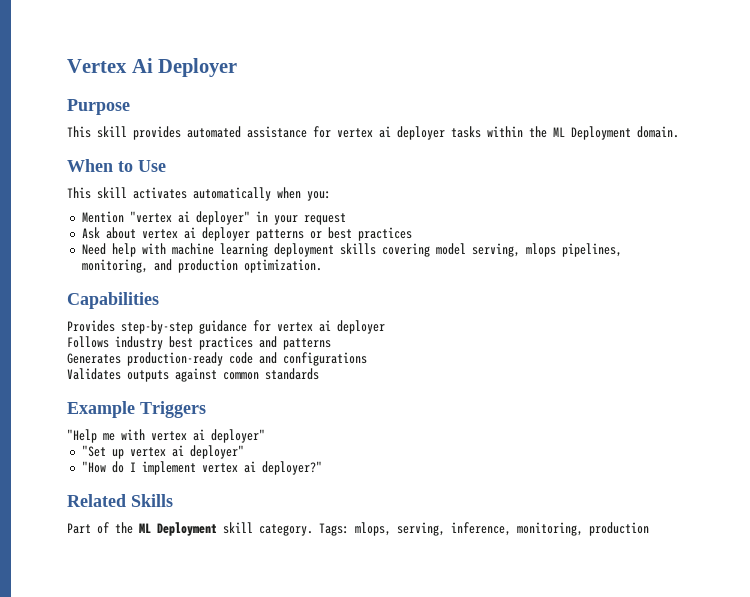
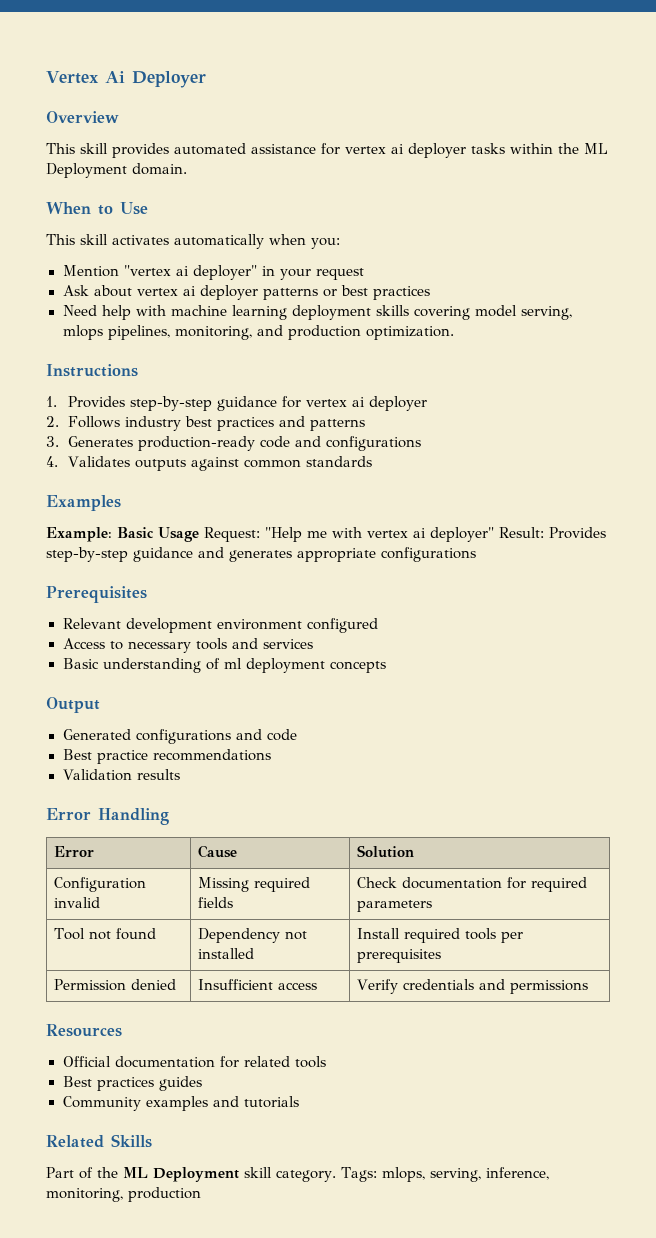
- Purpose
+ Overview
- Capabilities
- Provides step-by-step guidance for vertex ai deployer
+ Instructions
+ 1. Provides step-by-step guidance for vertex ai deployer
- Follows industry best practices and patterns
+ 2. Follows industry best practices and patterns
- Generates production-ready code and configurations
+ 3. Generates production-ready code and configurations
- Validates outputs against common standards
+ 4. Validates outputs against common standards
- Example Triggers
- "Help me with vertex ai deployer"
- "Set up vertex ai deployer"
- "How do I implement vertex ai deployer?"
+ Examples
+ Example: Basic Usage Request: "Help me with vertex ai deployer" Result: Provides step-by-step guidance and generates appropriate configurations
+ Prerequisites
+ Relevant development environment configured
+ Access to necessary tools and services
+ Basic understanding of ml deployment concepts
+ Output
+ Generated configurations and code
+ Best practice recommendations
+ Validation results
+ Error Handling
+ Error | Cause | Solution
+ Configuration invalid | Missing required fields | Check documentation for required parameters
+ Tool not found | Dependency not installed | Install required tools per prerequisites
+ Permission denied | Insufficient access | Verify credentials and permissions
+ Resources
+ Official documentation for related tools
+ Best practices guides
+ Community examples and tutorials

